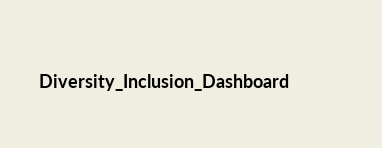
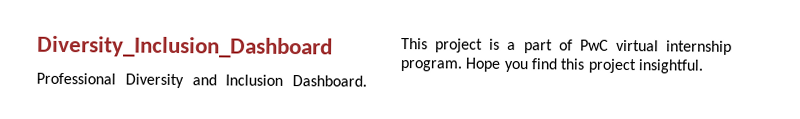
+ Professional Diversity and Inclusion Dashboard. This project is a part of PwC virtual internship program. Hope you find this project insightful.

